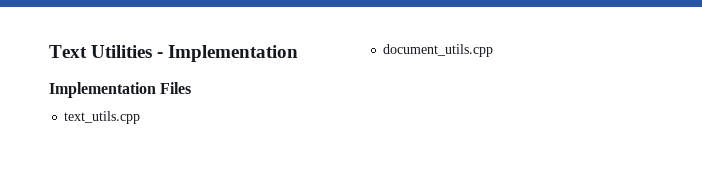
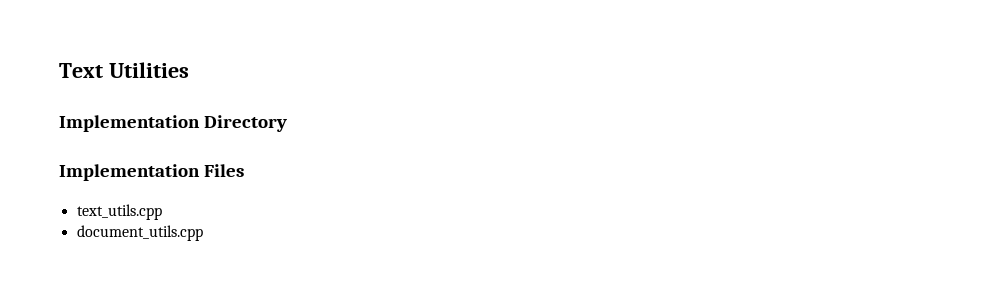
- Text Utilities - Implementation
+ Text Utilities
+ Implementation Directory

